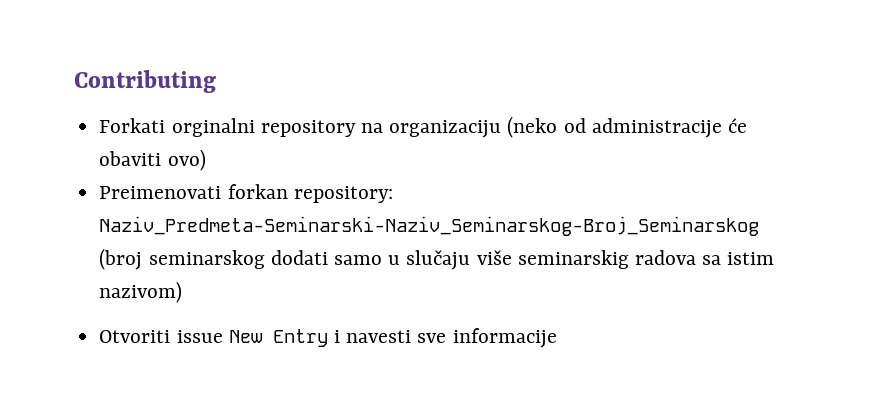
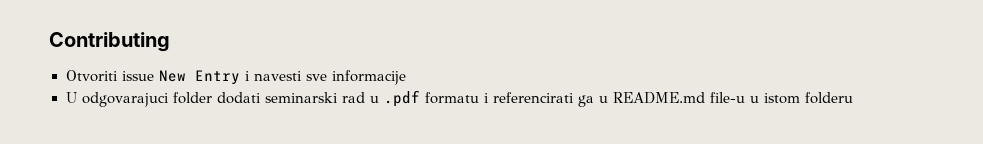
- Forkati orginalni repository na organizaciju (neko od administracije će obaviti ovo)
- Preimenovati forkan repository: Naziv_Predmeta-Seminarski-Naziv_Seminarskog-Broj_Seminarskog (broj seminarskog dodati samo u slučaju više seminarskig radova sa istim nazivom)
+ U odgovarajuci folder dodati seminarski rad u .pdf formatu i referencirati ga u README.md file-u u istom folderu

